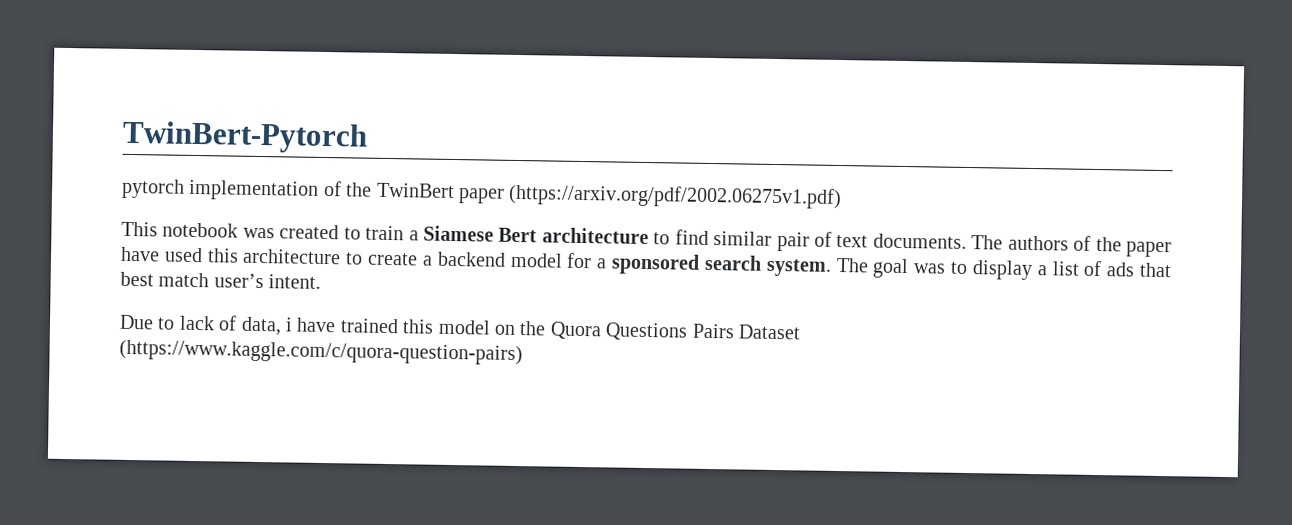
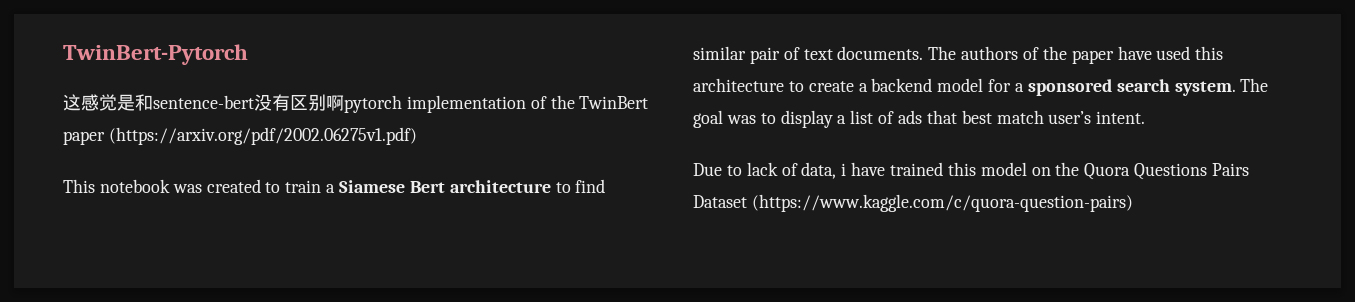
- pytorch implementation of the TwinBert paper (https://arxiv.org/pdf/2002.06275v1.pdf)
+ 这感觉是和sentence-bert没有区别啊pytorch implementation of the TwinBert paper (https://arxiv.org/pdf/2002.06275v1.pdf)

